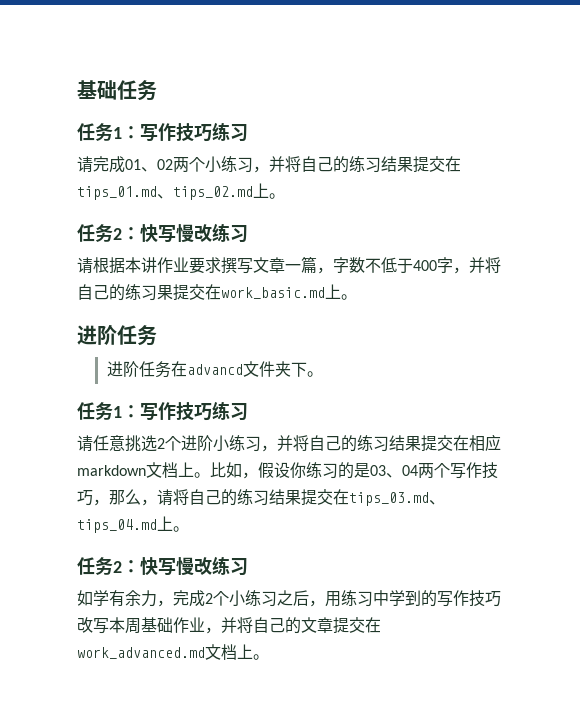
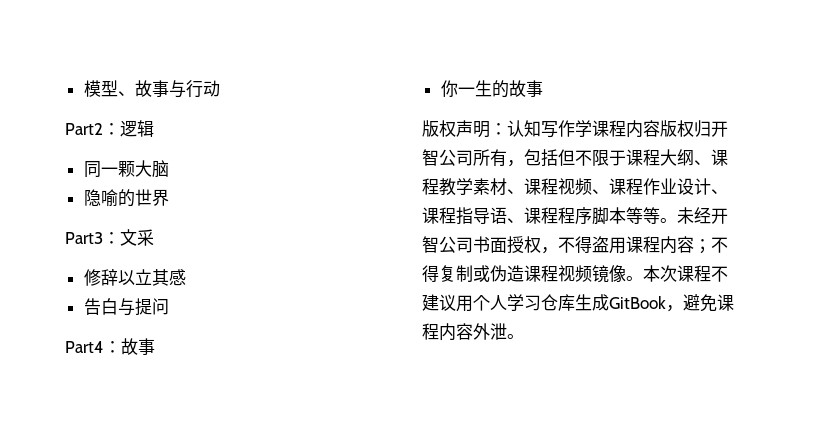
- 基础任务
- 任务1：写作技巧练习
- 请完成01、02两个小练习，并将自己的练习结果提交在tips_01.md、tips_02.md上。
- 任务2：快写慢改练习
- 请根据本讲作业要求撰写文章一篇，字数不低于400字，并将自己的练习果提交在work_basic.md上。
- 进阶任务
- 进阶任务在advancd文件夹下。
- 任务1：写作技巧练习
- 请任意挑选2个进阶小练习，并将自己的练习结果提交在相应markdown文档上。比如，假设你练习的是03、04两个写作技巧，那么，请将自己的练习结果提交在tips_03.md、tips_04.md上。
- 任务2：快写慢改练习
- 如学有余力，完成2个小练习之后，用练习中学到的写作技巧改写本周基础作业，并将自己的文章提交在work_advanced.md文档上。
+ 模型、故事与行动
+ Part2：逻辑
+ 同一颗大脑
+ 隐喻的世界
+ Part3：文采
+ 修辞以立其感
+ 告白与提问
+ Part4：故事
+ 你一生的故事
+ 版权声明：认知写作学课程内容版权归开智公司所有，包括但不限于课程大纲、课程教学素材、课程视频、课程作业设计、课程指导语、课程程序脚本等等。未经开智公司书面授权，不得盗用课程内容；不得复制或伪造课程视频镜像。本次课程不建议用个人学习仓库生成GitBook，避免课程内容外泄。

